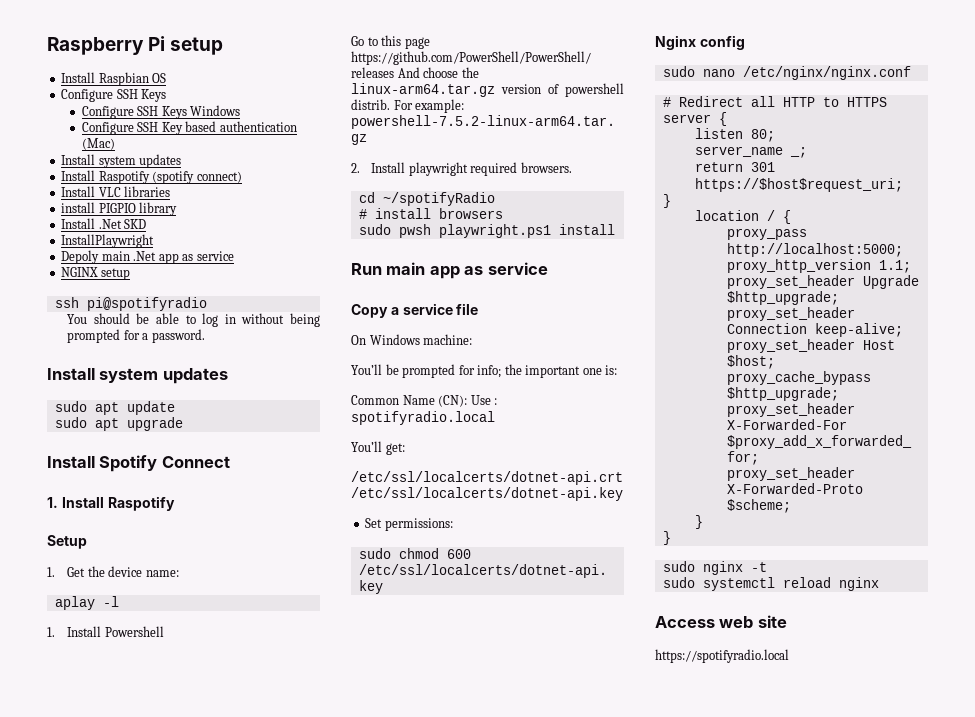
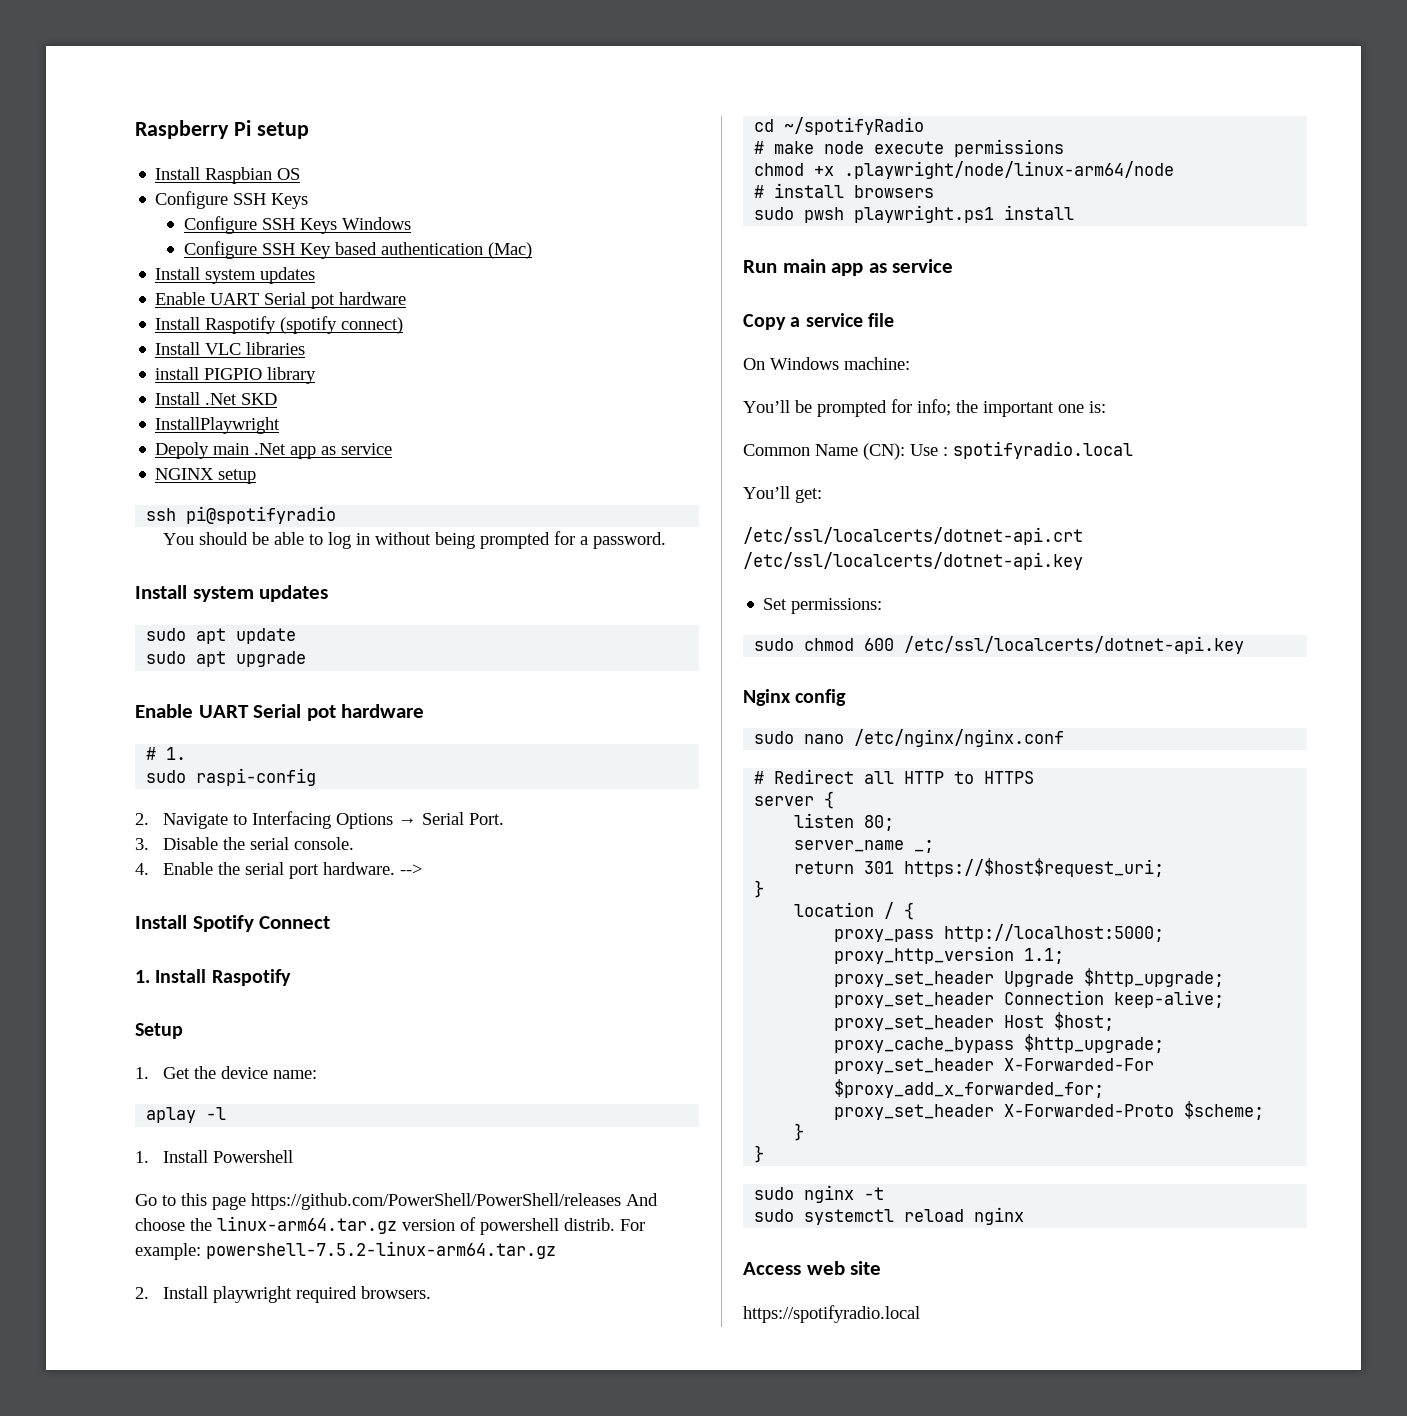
  Configure SSH Key based authentication (Mac)
  Install system updates
+ Enable UART Serial pot hardware
  sudo apt upgrade
+ Enable UART Serial pot hardware
+ # 1.
+ sudo raspi-config
+ 2. Navigate to Interfacing Options → Serial Port.
+ 3. Disable the serial console.
+ 4. Enable the serial port hardware. -->
+ # make node execute permissions
+ chmod +x .playwright/node/linux-arm64/node

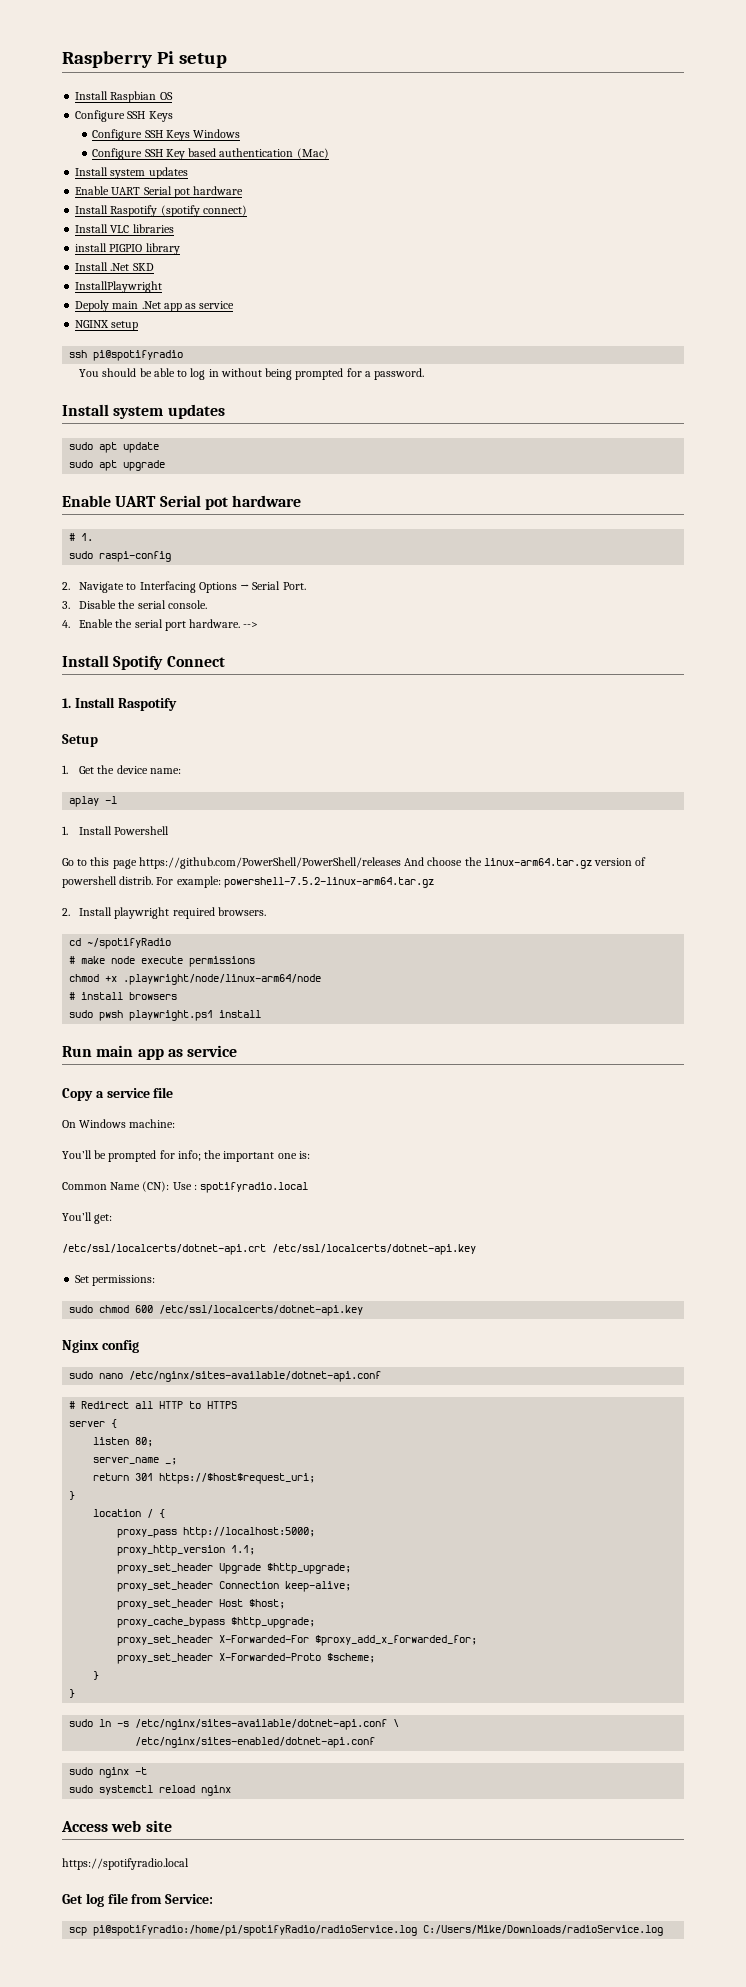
- sudo nano /etc/nginx/nginx.conf
+ sudo nano /etc/nginx/sites-available/dotnet-api.conf
+ sudo ln -s /etc/nginx/sites-available/dotnet-api.conf \
+ /etc/nginx/sites-enabled/dotnet-api.conf
+ Get log file from Service:
+ scp pi@spotifyradio:/home/pi/spotifyRadio/radioService.log C:/Users/Mike/Downloads/radioService.log

